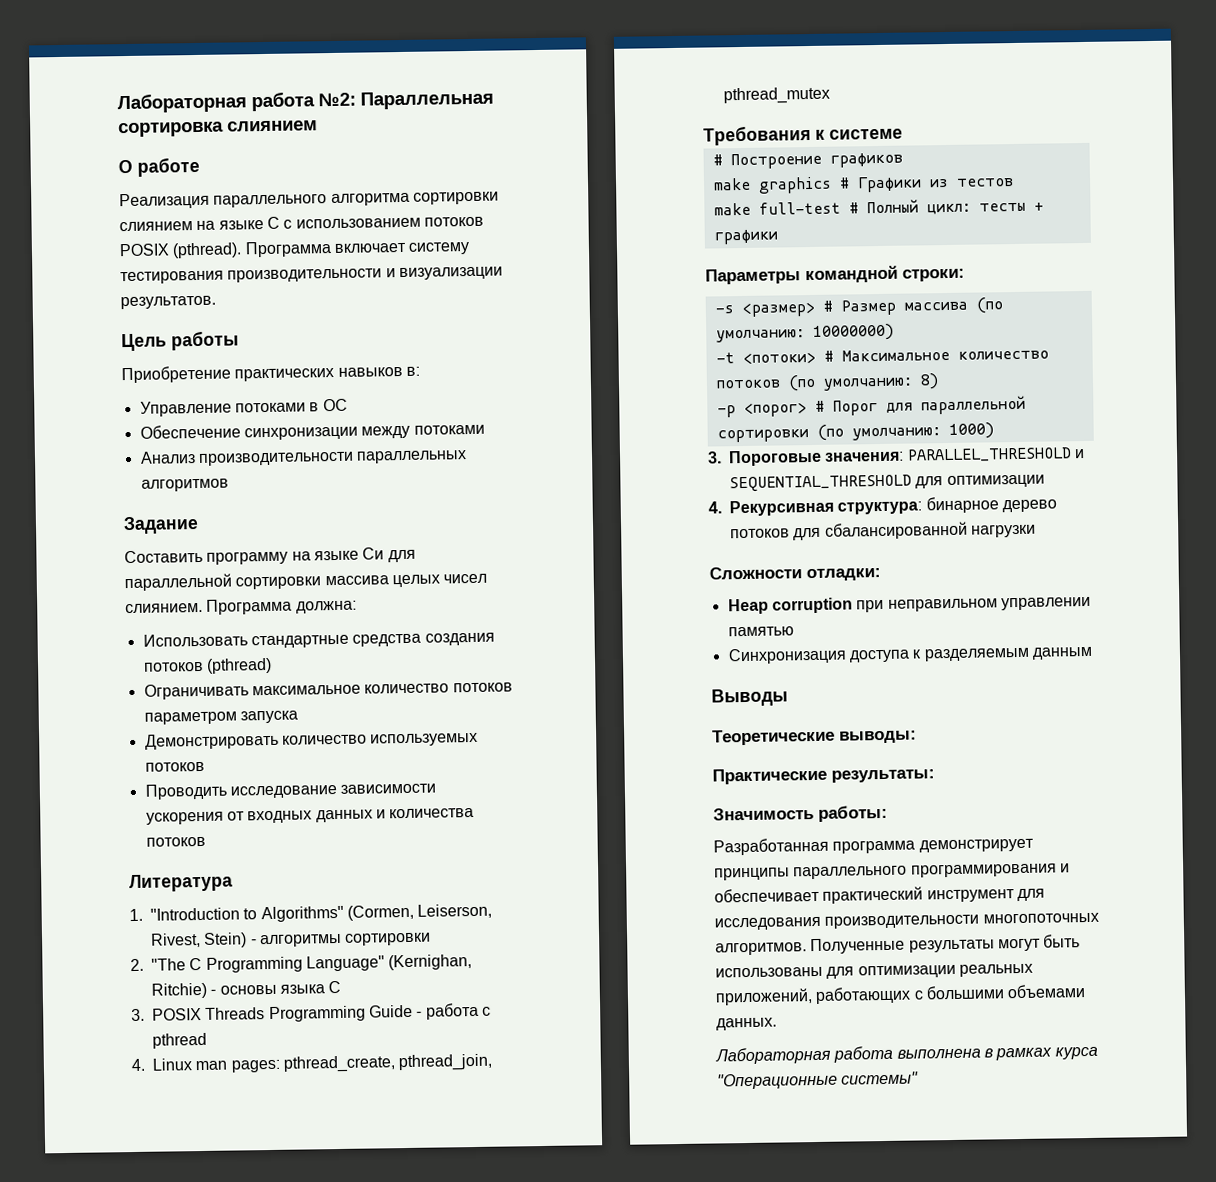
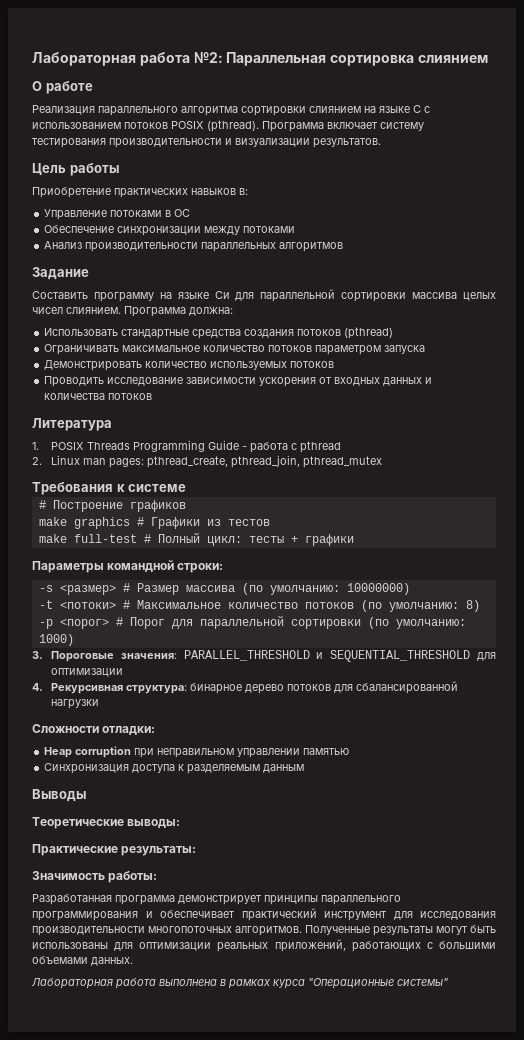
- 1. "Introduction to Algorithms" (Cormen, Leiserson, Rivest, Stein) - алгоритмы сортировки
- 2. "The C Programming Language" (Kernighan, Ritchie) - основы языка C
- 3. POSIX Threads Programming Guide - работа с pthread
+ 1. POSIX Threads Programming Guide - работа с pthread
- 4. Linux man pages: pthread_create, pthread_join, pthread_mutex
+ 2. Linux man pages: pthread_create, pthread_join, pthread_mutex

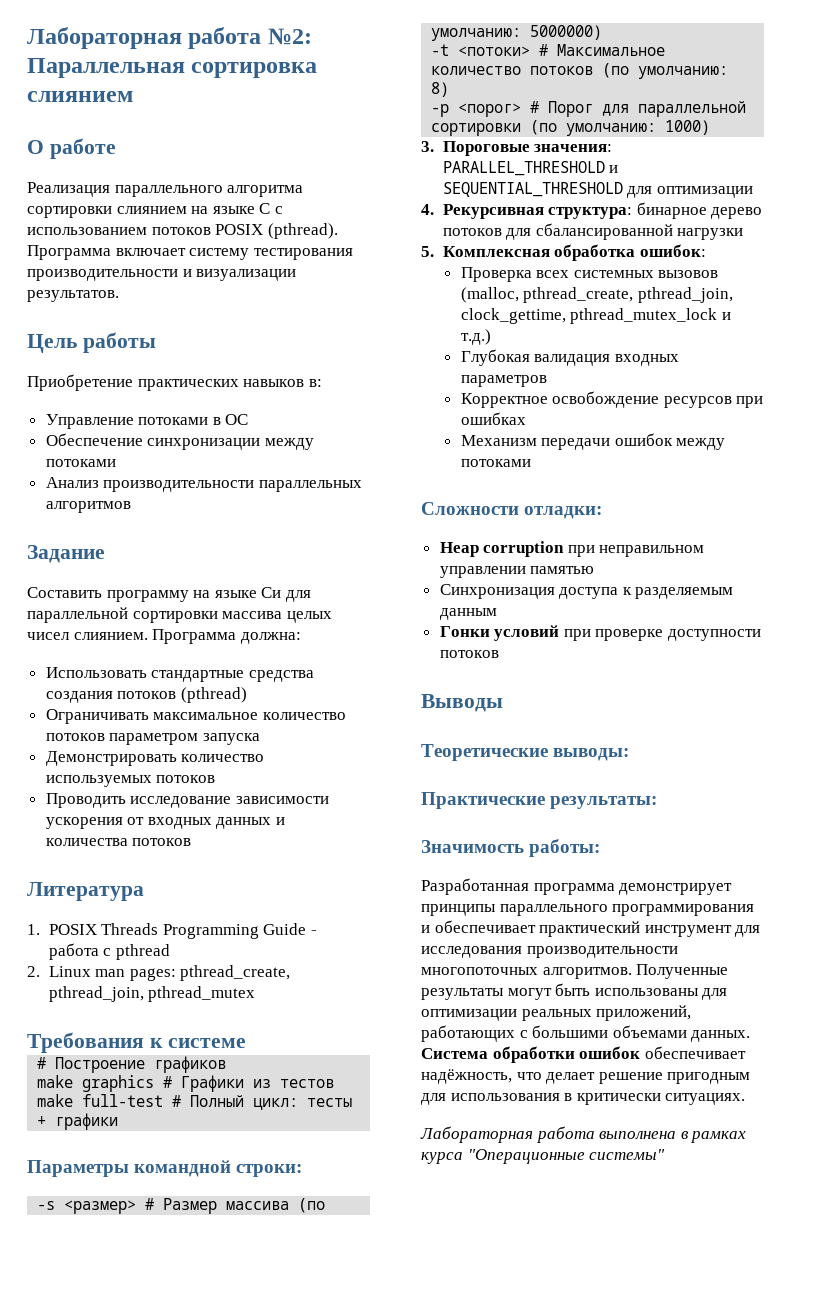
- -s <размер> # Размер массива (по умолчанию: 10000000)
+ -s <размер> # Размер массива (по умолчанию: 5000000)
+ 5. Комплексная обработка ошибок:
+ Проверка всех системных вызовов (malloc, pthread_create, pthread_join, clock_gettime, pthread_mutex_lock и т.д.)
+ Глубокая валидация входных параметров
+ Корректное освобождение ресурсов при ошибках
+ Механизм передачи ошибок между потоками
+ Гонки условий при проверке доступности потоков
+ Система обработки ошибок обеспечивает надёжность, что делает решение пригодным для использования в критически ситуациях.

